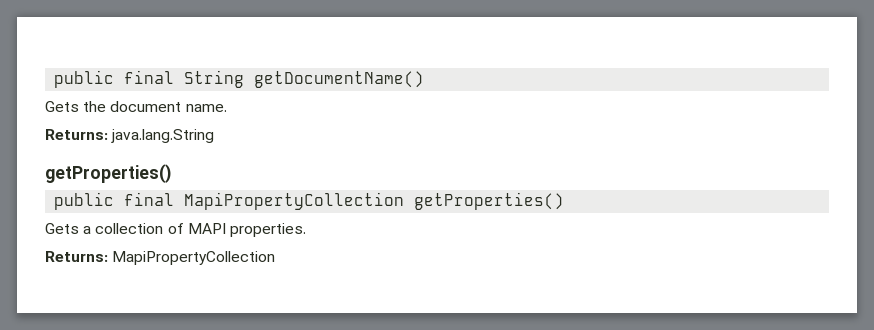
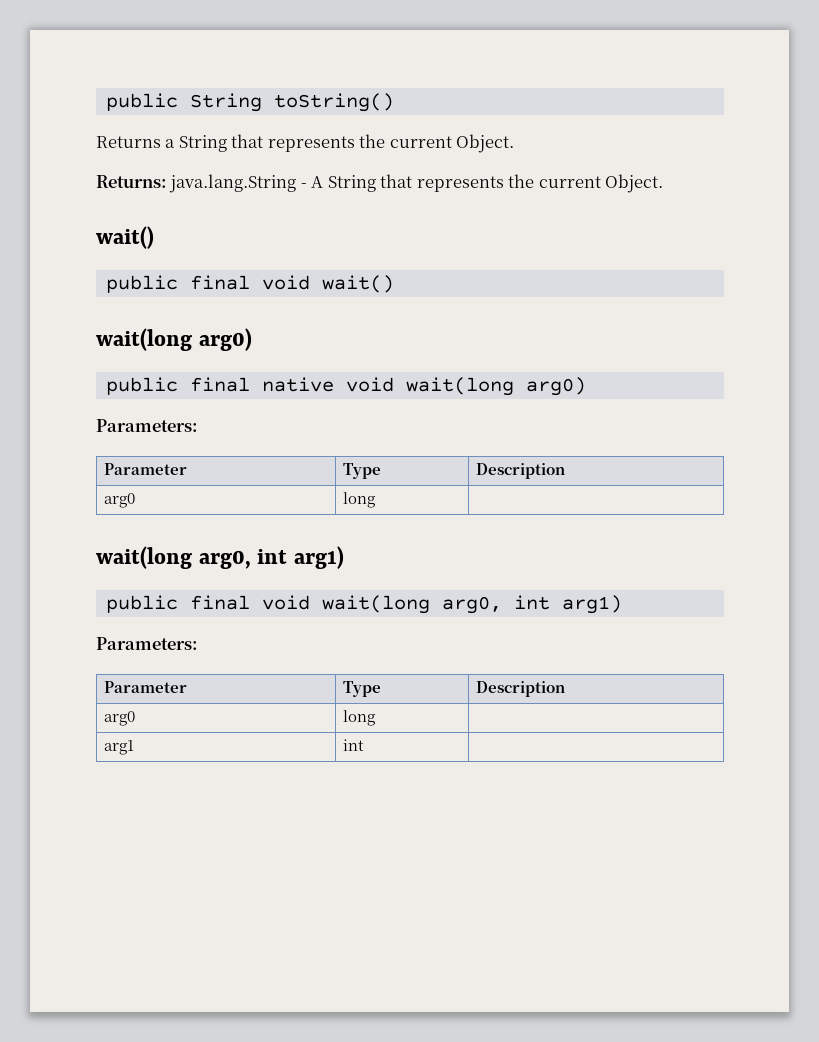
- public final String getDocumentName()
- Gets the document name.
- Returns: java.lang.String
- getProperties()
- public final MapiPropertyCollection getProperties()
- Gets a collection of MAPI properties.
- Returns: MapiPropertyCollection
+ public String toString()
+ Returns a String that represents the current Object.
+ Returns: java.lang.String - A String that represents the current Object.
+ wait()
+ public final void wait()
+ wait(long arg0)
+ public final native void wait(long arg0)
+ Parameters:
+ Parameter | Type | Description
+ arg0 | long |
+ wait(long arg0, int arg1)
+ public final void wait(long arg0, int arg1)
+ Parameters:
+ Parameter | Type | Description
+ arg0 | long |
+ arg1 | int |

